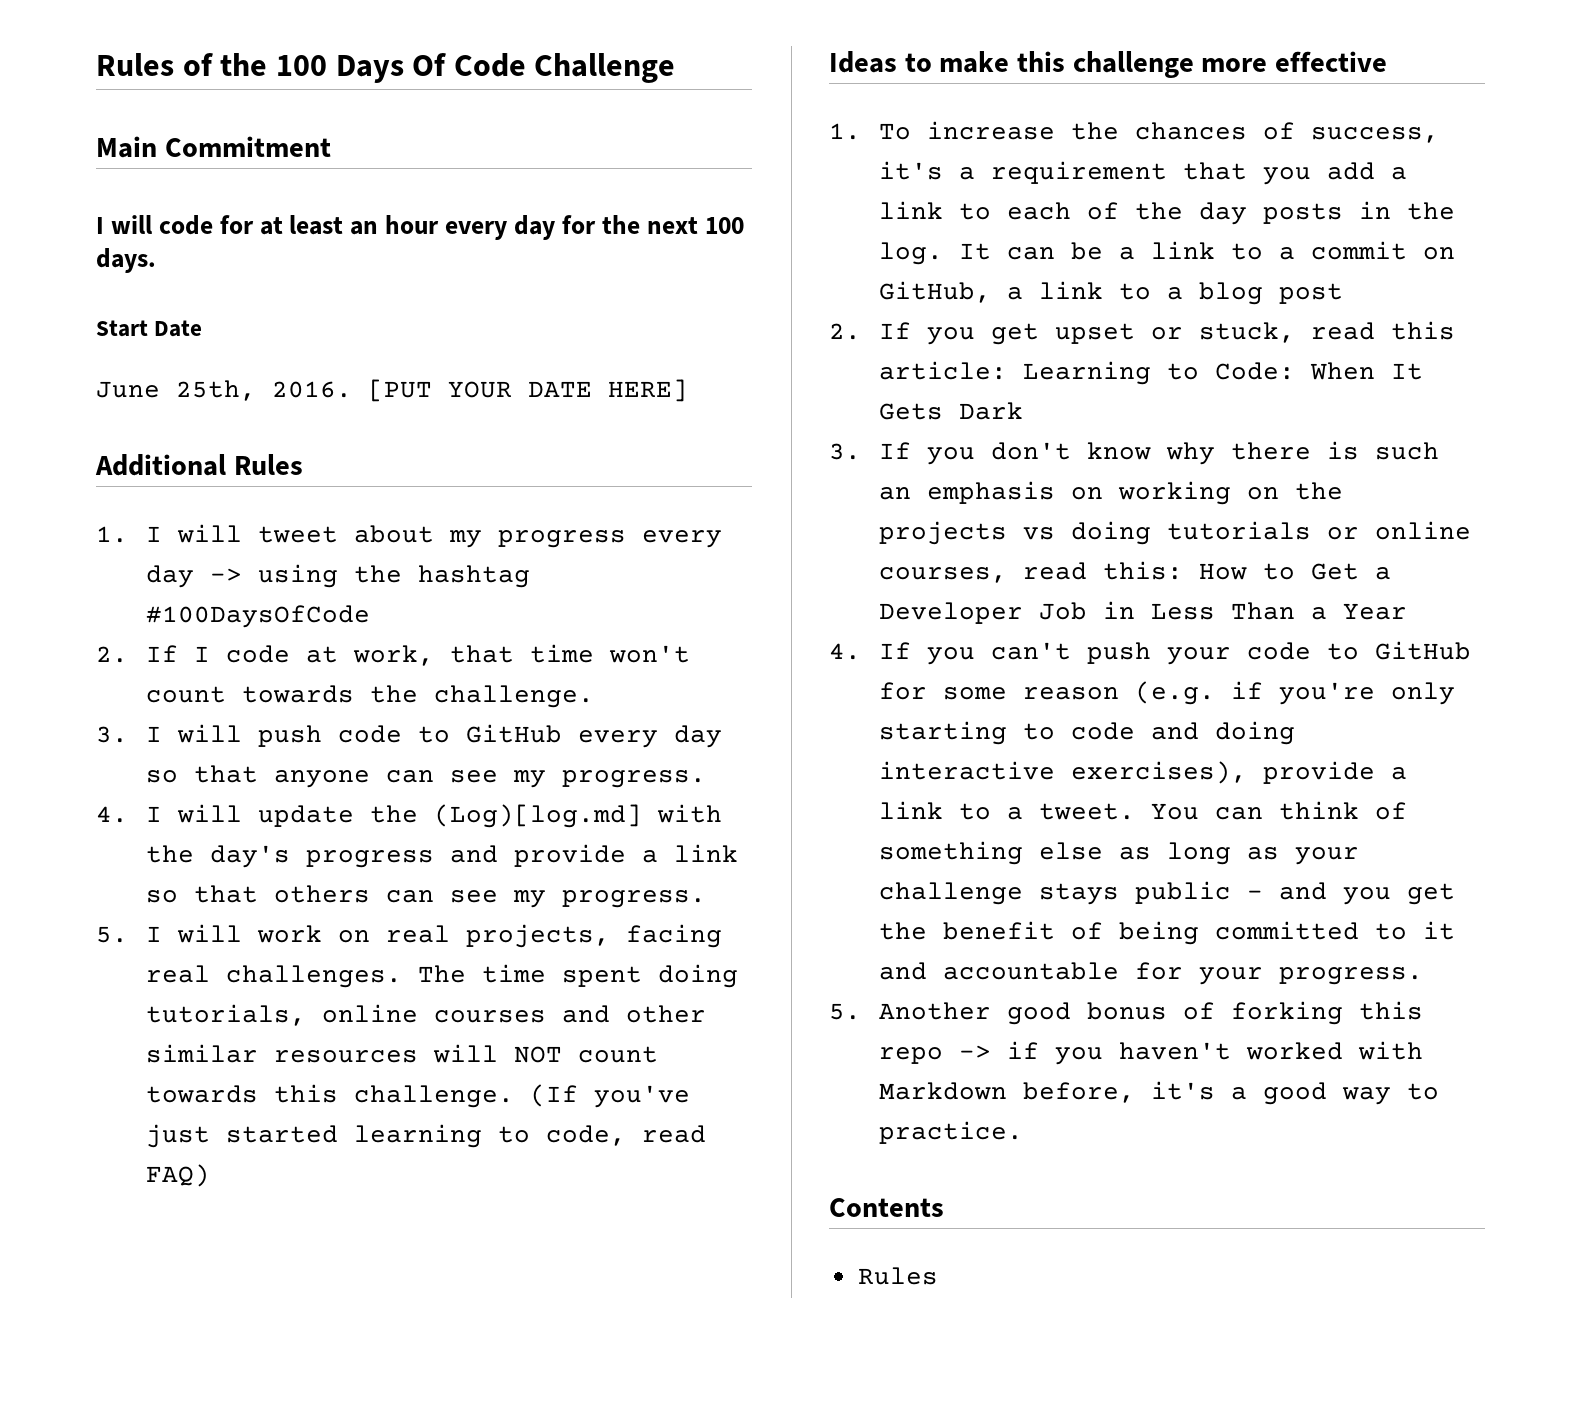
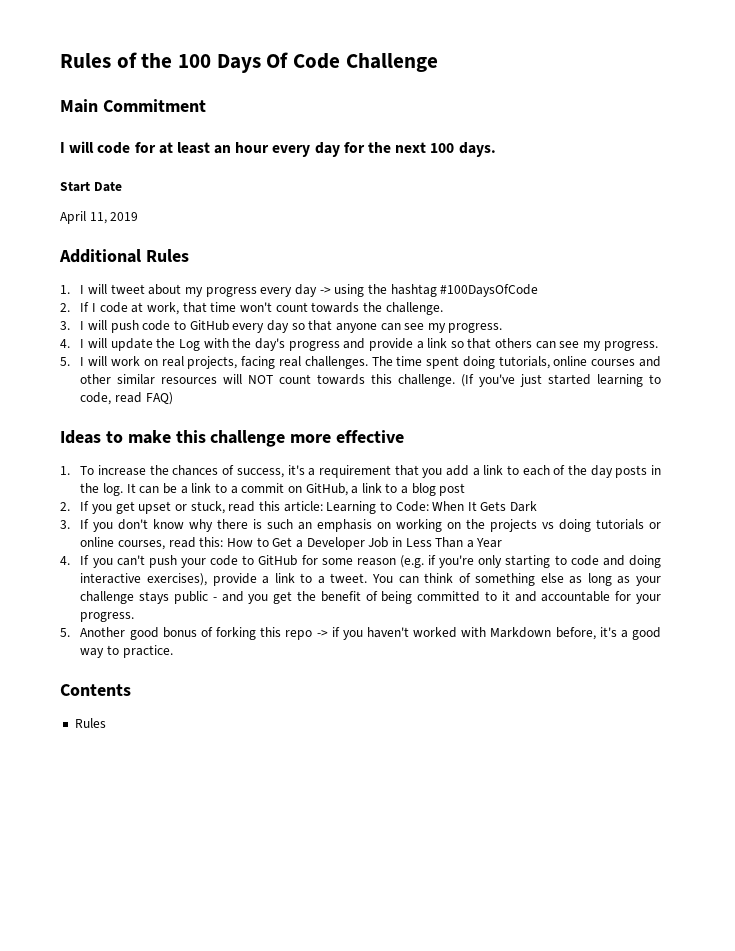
- June 25th, 2016. [PUT YOUR DATE HERE]
+ April 11, 2019
- 4. I will update the (Log)[log.md] with the day's progress and provide a link so that others can see my progress.
+ 4. I will update the Log with the day's progress and provide a link so that others can see my progress.

